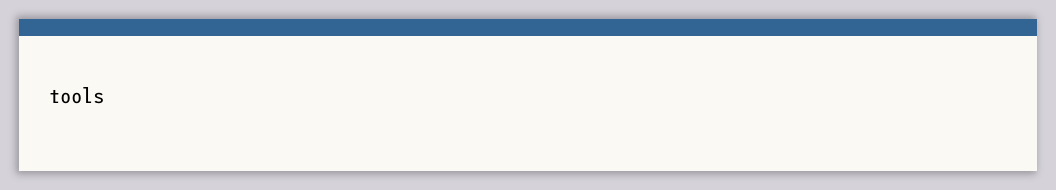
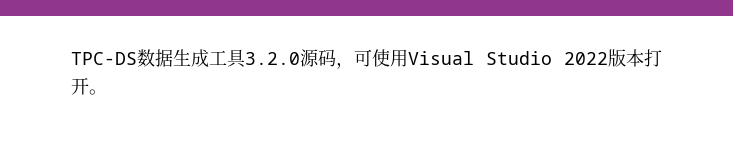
- tools
+ TPC-DS数据生成工具3.2.0源码，可使用Visual Studio 2022版本打开。

